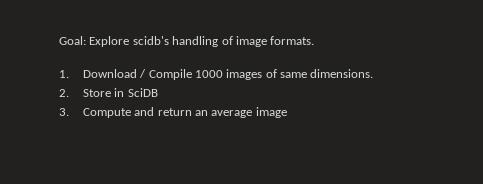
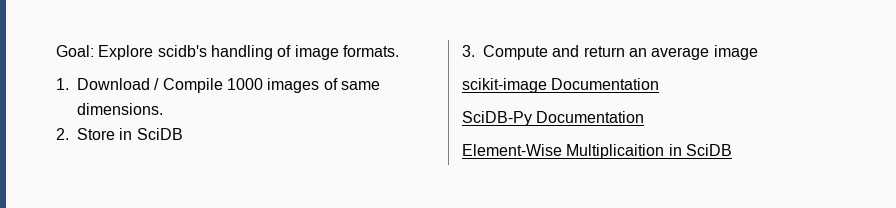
+ scikit-image Documentation
+ SciDB-Py Documentation
+ Element-Wise Multiplicaition in SciDB

